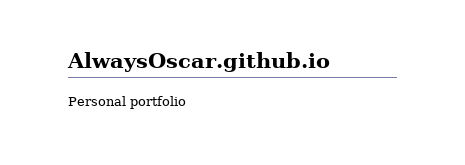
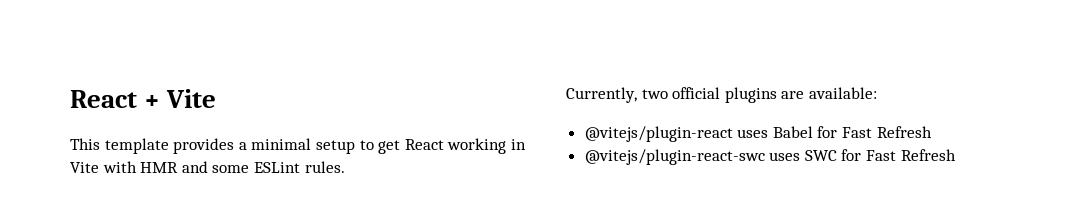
- AlwaysOscar.github.io
- Personal portfolio
+ React + Vite
+ This template provides a minimal setup to get React working in Vite with HMR and some ESLint rules.
+ Currently, two official plugins are available:
+ @vitejs/plugin-react uses Babel for Fast Refresh
+ @vitejs/plugin-react-swc uses SWC for Fast Refresh

